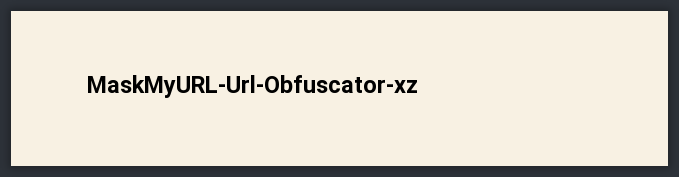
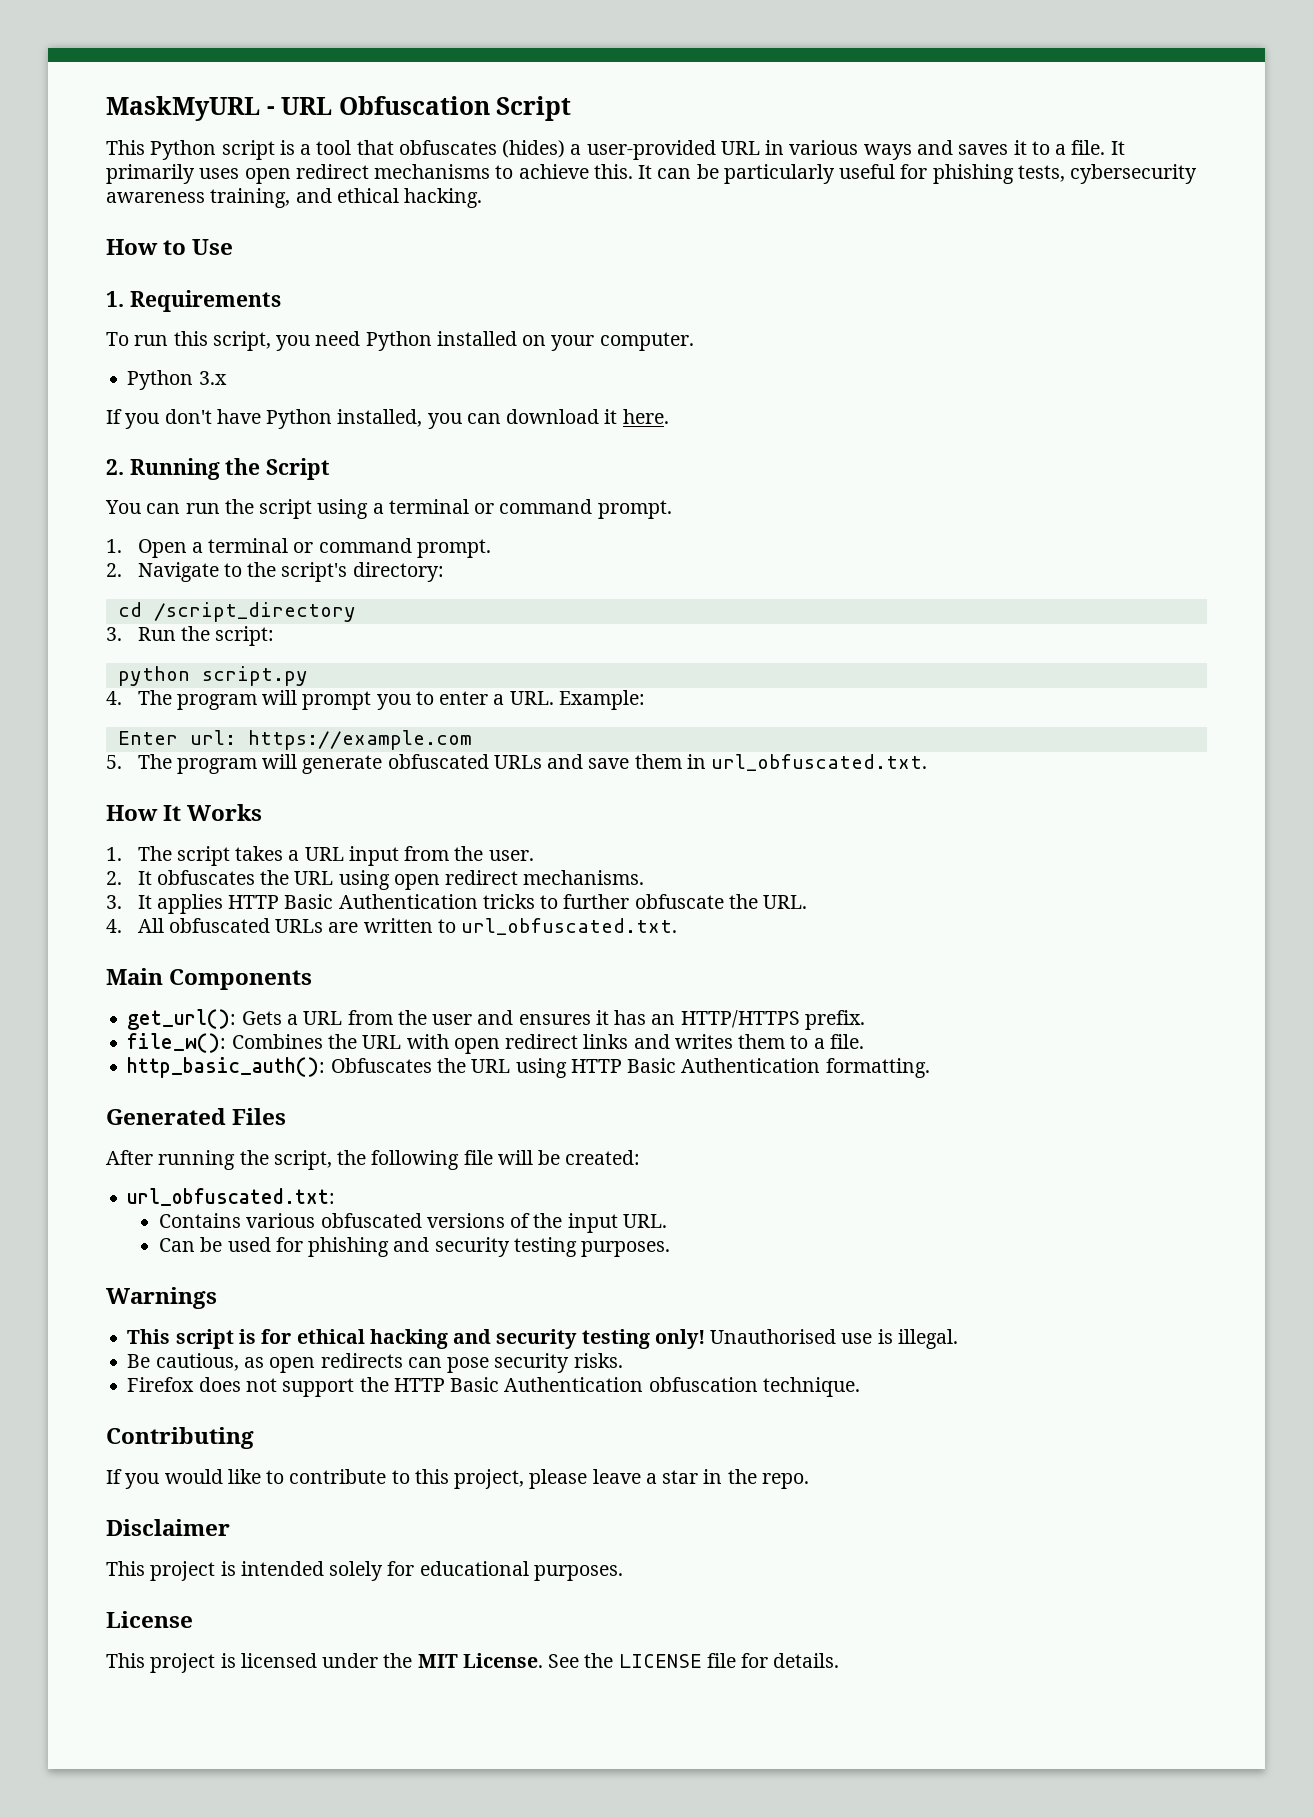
- MaskMyURL-Url-Obfuscator-xz
+ MaskMyURL - URL Obfuscation Script
+ This Python script is a tool that obfuscates (hides) a user-provided URL in various ways and saves it to a file. It primarily uses open redirect mechanisms to achieve this. It can be particularly useful for phishing tests, cybersecurity awareness training, and ethical hacking.
+ How to Use
+ 1. Requirements
+ To run this script, you need Python installed on your computer.
+ Python 3.x
+ If you don't have Python installed, you can download it here.
+ 2. Running the Script
+ You can run the script using a terminal or command prompt.
+ 1. Open a terminal or command prompt.
+ 2. Navigate to the script's directory:
+ cd /script_directory
+ 3. Run the script:
+ python script.py
+ 4. The program will prompt you to enter a URL. Example:
+ Enter url: https://example.com
+ 5. The program will generate obfuscated URLs and save them in url_obfuscated.txt.
+ How It Works
+ 1. The script takes a URL input from the user.
+ 2. It obfuscates the URL using open redirect mechanisms.
+ 3. It applies HTTP Basic Authentication tricks to further obfuscate the URL.
+ 4. All obfuscated URLs are written to url_obfuscated.txt.
+ Main Components
+ get_url(): Gets a URL from the user and ensures it has an HTTP/HTTPS prefix.
+ file_w(): Combines the URL with open redirect links and writes them to a file.
+ http_basic_auth(): Obfuscates the URL using HTTP Basic Authentication formatting.
+ Generated Files
+ After running the script, the following file will be created:
+ url_obfuscated.txt:
+ Contains various obfuscated versions of the input URL.
+ Can be used for phishing and security testing purposes.
+ Warnings
+ This script is for ethical hacking and security testing only! Unauthorised use is illegal.
+ Be cautious, as open redirects can pose security risks.
+ Firefox does not support the HTTP Basic Authentication obfuscation technique.
+ Contributing
+ If you would like to contribute to this project, please leave a star in the repo.
+ Disclaimer
+ This project is intended solely for educational purposes.
+ License
+ This project is licensed under the MIT License. See the LICENSE file for details.

